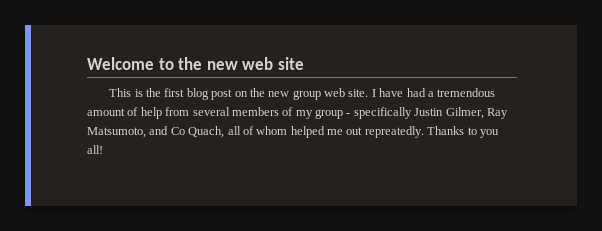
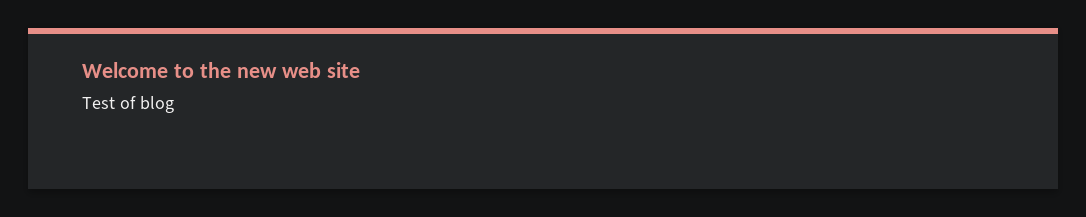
- This is the first blog post on the new group web site. I have had a tremendous amount of help from several members of my group - specifically Justin Gilmer, Ray Matsumoto, and Co Quach, all of whom helped me out repreatedly. Thanks to you all!
+ Test of blog

